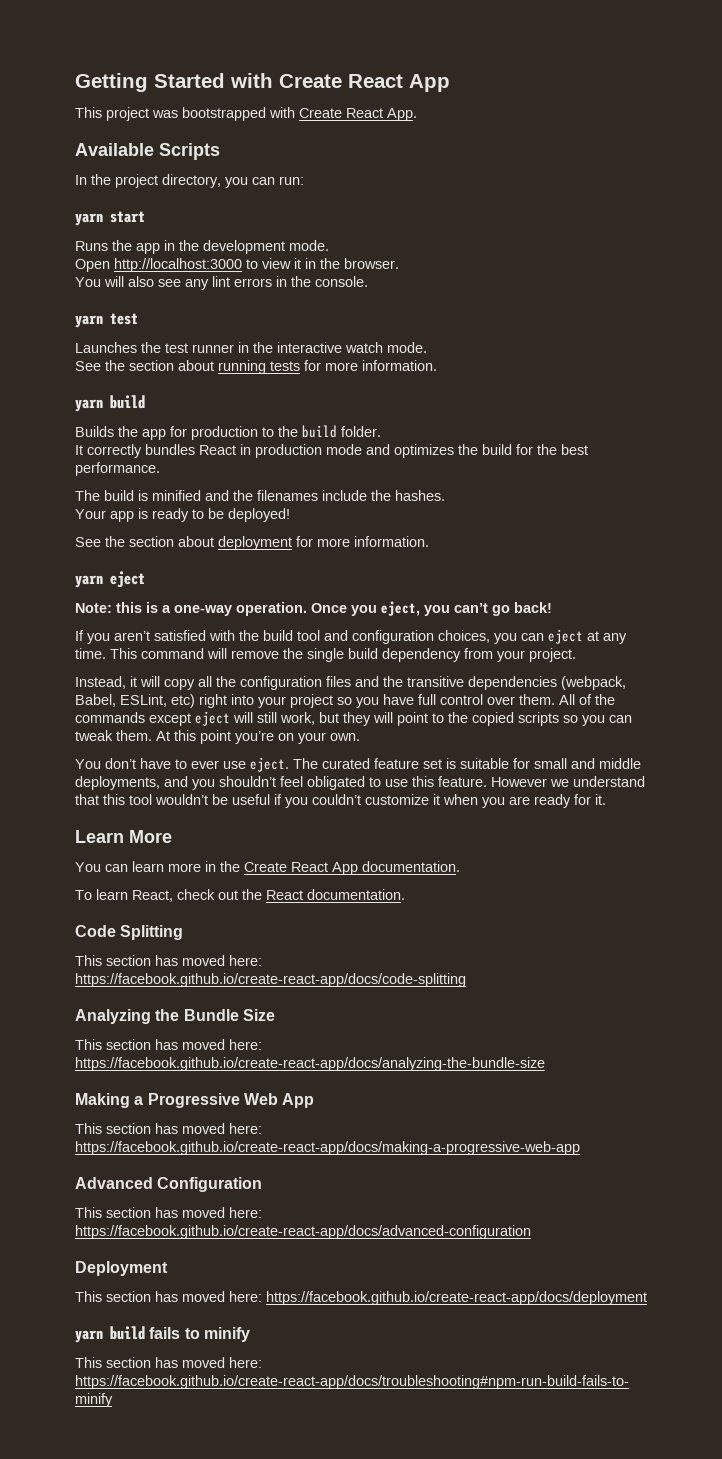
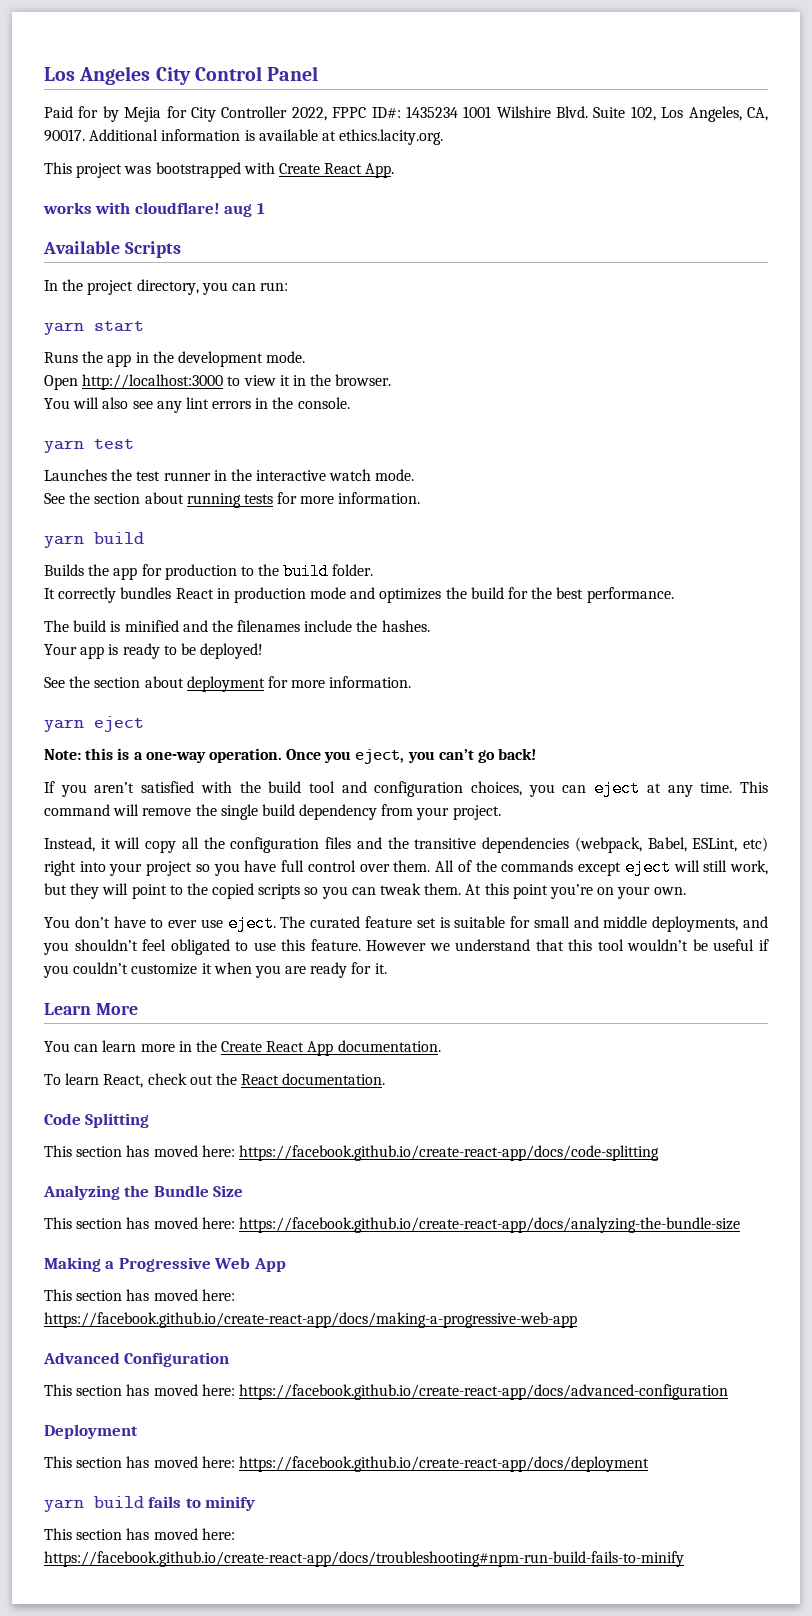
- Getting Started with Create React App
+ Los Angeles City Control Panel
+ Paid for by Mejia for City Controller 2022, FPPC ID#: 1435234 1001 Wilshire Blvd. Suite 102, Los Angeles, CA, 90017. Additional information is available at ethics.lacity.org.
+ works with cloudflare! aug 1

